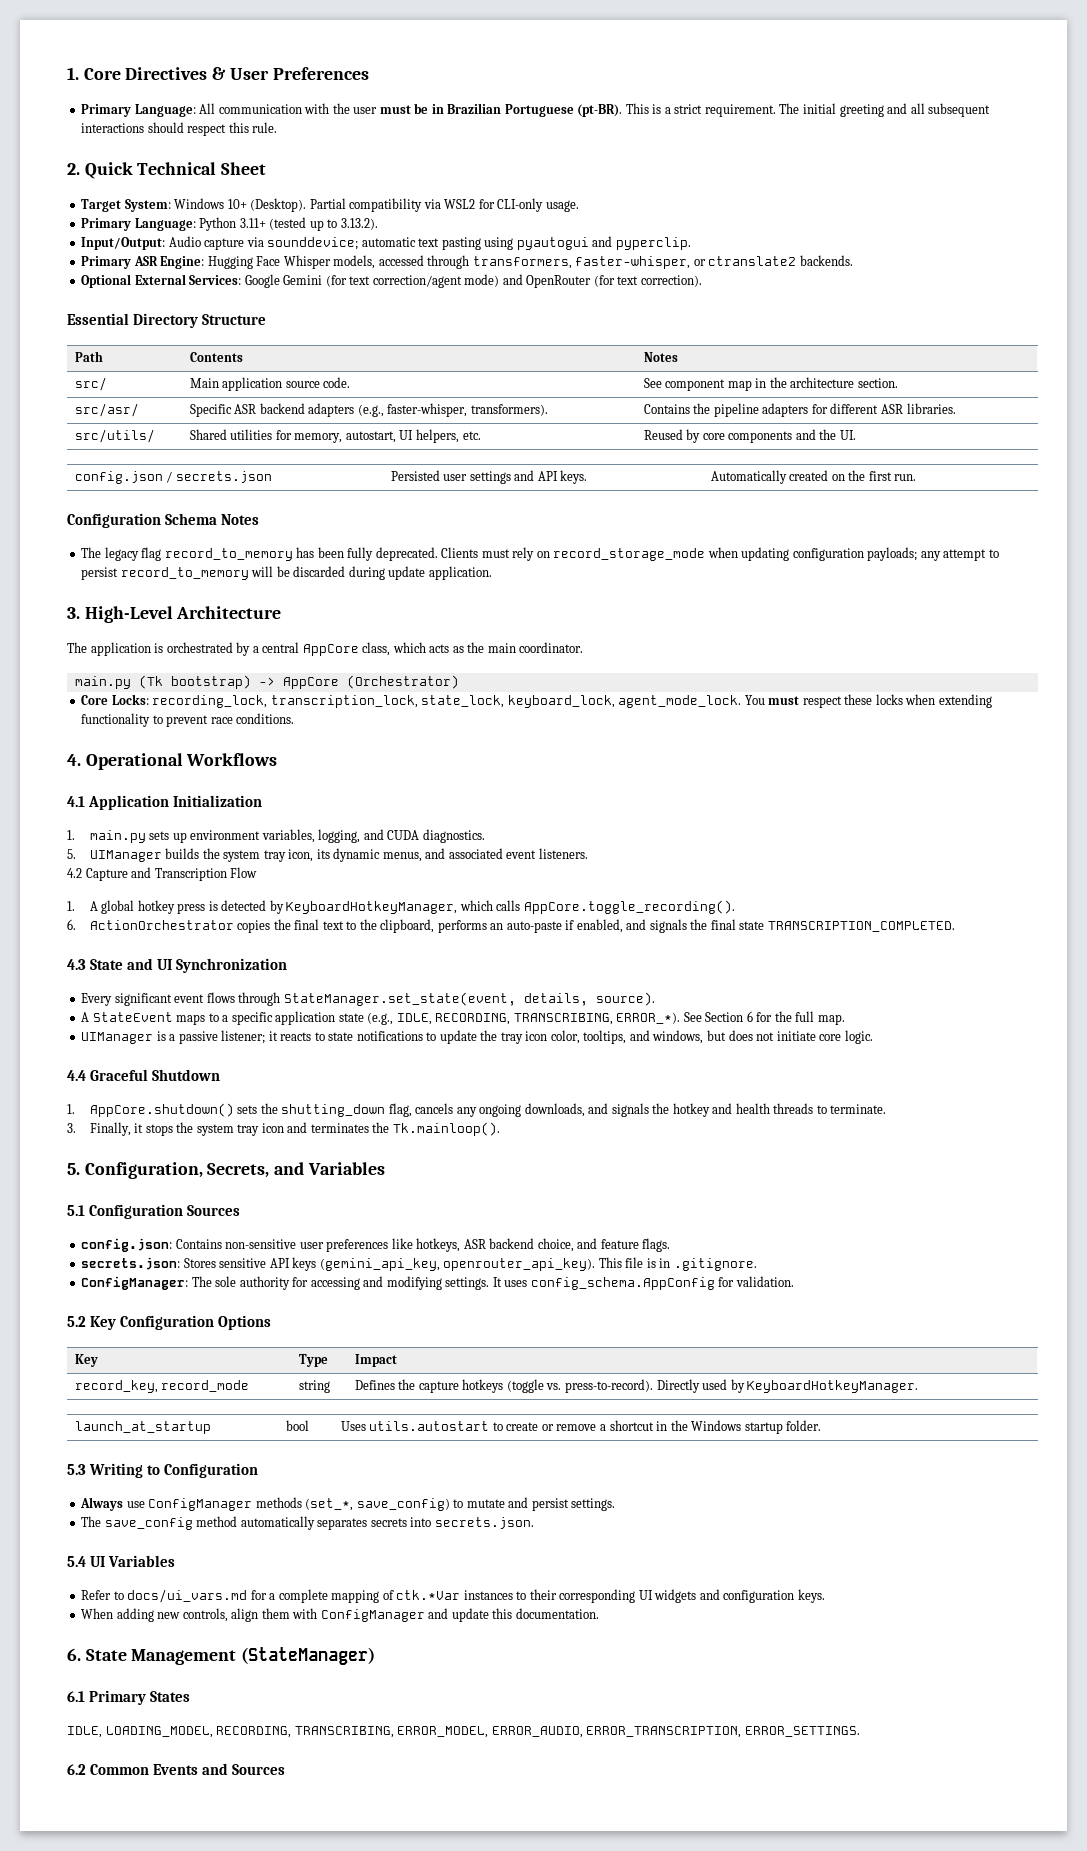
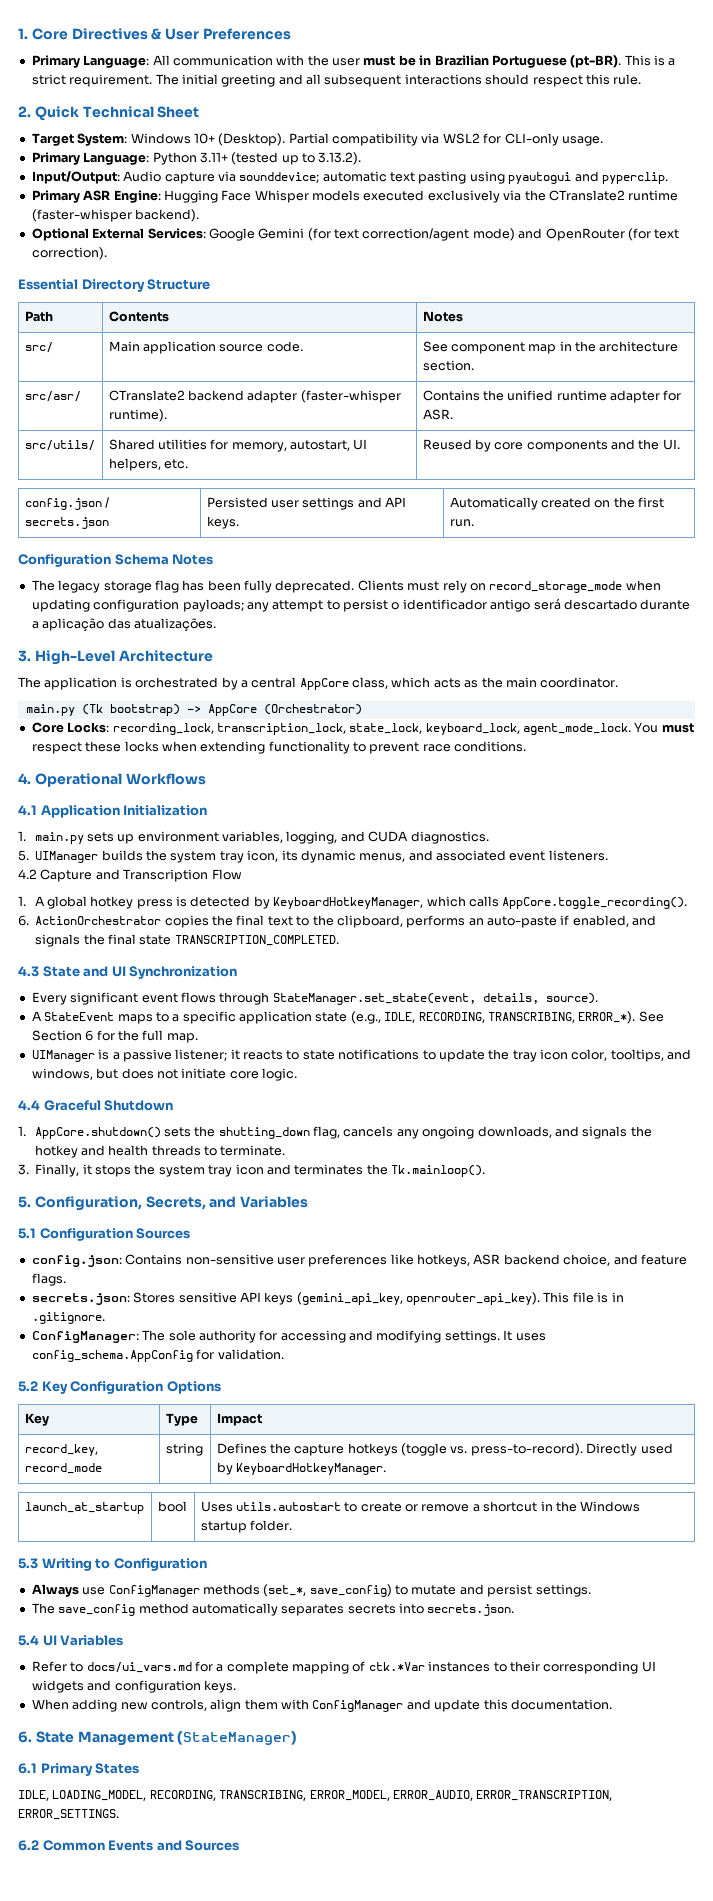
- Primary ASR Engine: Hugging Face Whisper models, accessed through transformers, faster-whisper, or ctranslate2 backends.
+ Primary ASR Engine: Hugging Face Whisper models executed exclusively via the CTranslate2 runtime (faster-whisper backend).
- src/asr/ | Specific ASR backend adapters (e.g., faster-whisper, transformers). | Contains the pipeline adapters for different ASR libraries.
+ src/asr/ | CTranslate2 backend adapter (faster-whisper runtime). | Contains the unified runtime adapter for ASR.
- The legacy flag record_to_memory has been fully deprecated.
+ The legacy storage flag has been fully deprecated.
- Clients must rely on record_storage_mode when updating configuration payloads; any attempt to persist record_to_memory will be discarded during update application.
+ Clients must rely on record_storage_mode when updating configuration payloads; any attempt to persist o identificador antigo será descartado durante a aplicação das atualizações.

